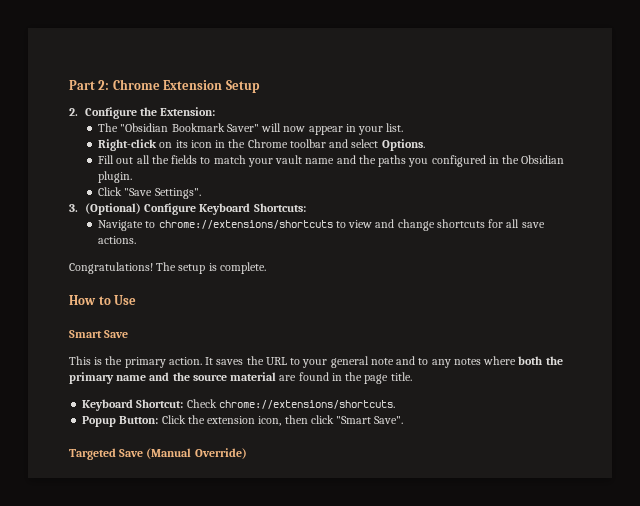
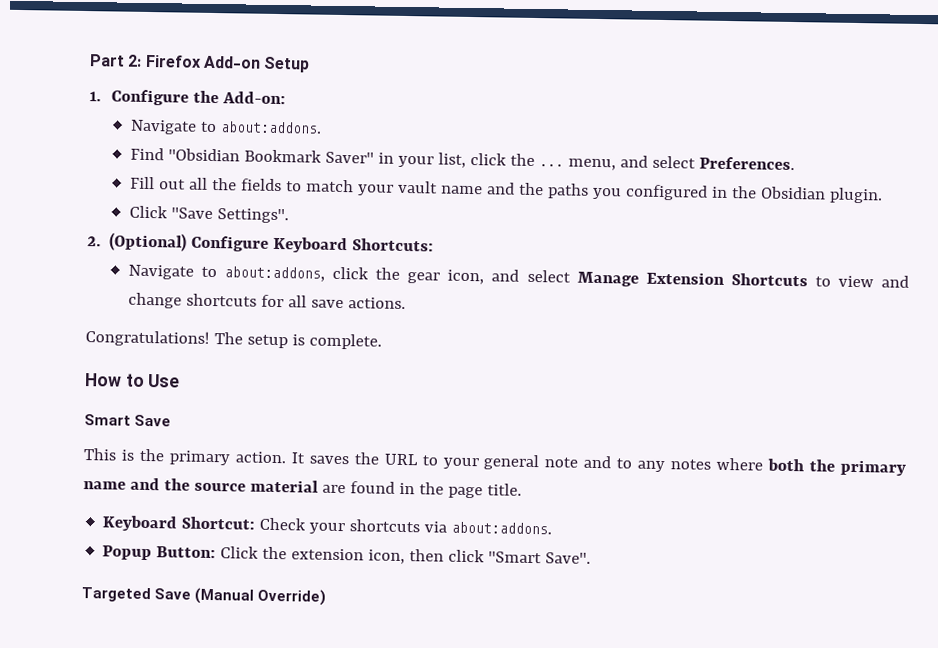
- Part 2: Chrome Extension Setup
+ Part 2: Firefox Add-on Setup
- 2. Configure the Extension:
- The "Obsidian Bookmark Saver" will now appear in your list.
- Right-click on its icon in the Chrome toolbar and select Options.
+ 1. Configure the Add-on:
+ Navigate to about:addons.
+ Find "Obsidian Bookmark Saver" in your list, click the ... menu, and select Preferences.
- 3. (Optional) Configure Keyboard Shortcuts:
+ 2. (Optional) Configure Keyboard Shortcuts:
- Navigate to chrome://extensions/shortcuts to view and change shortcuts for all save actions.
+ Navigate to about:addons, click the gear icon, and select Manage Extension Shortcuts to view and change shortcuts for all save actions.
- Keyboard Shortcut: Check chrome://extensions/shortcuts.
+ Keyboard Shortcut: Check your shortcuts via about:addons.

